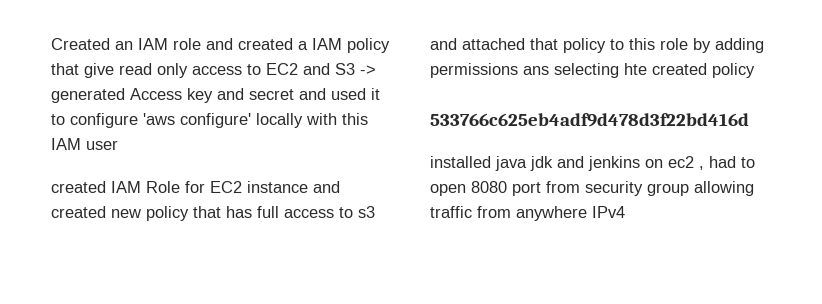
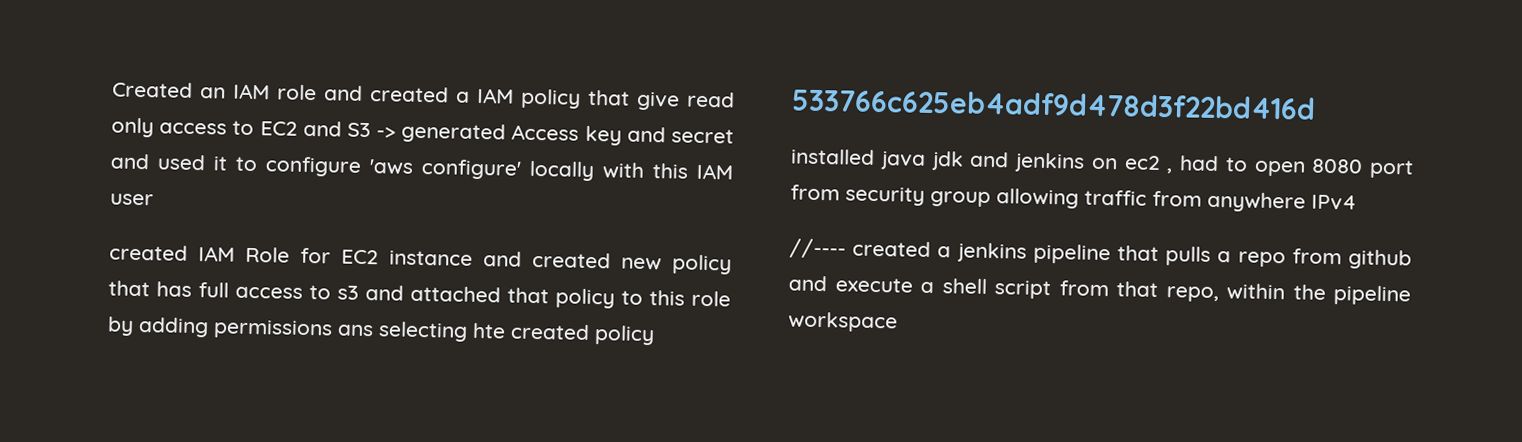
+ //---- created a jenkins pipeline that pulls a repo from github and execute a shell script from that repo, within the pipeline workspace

